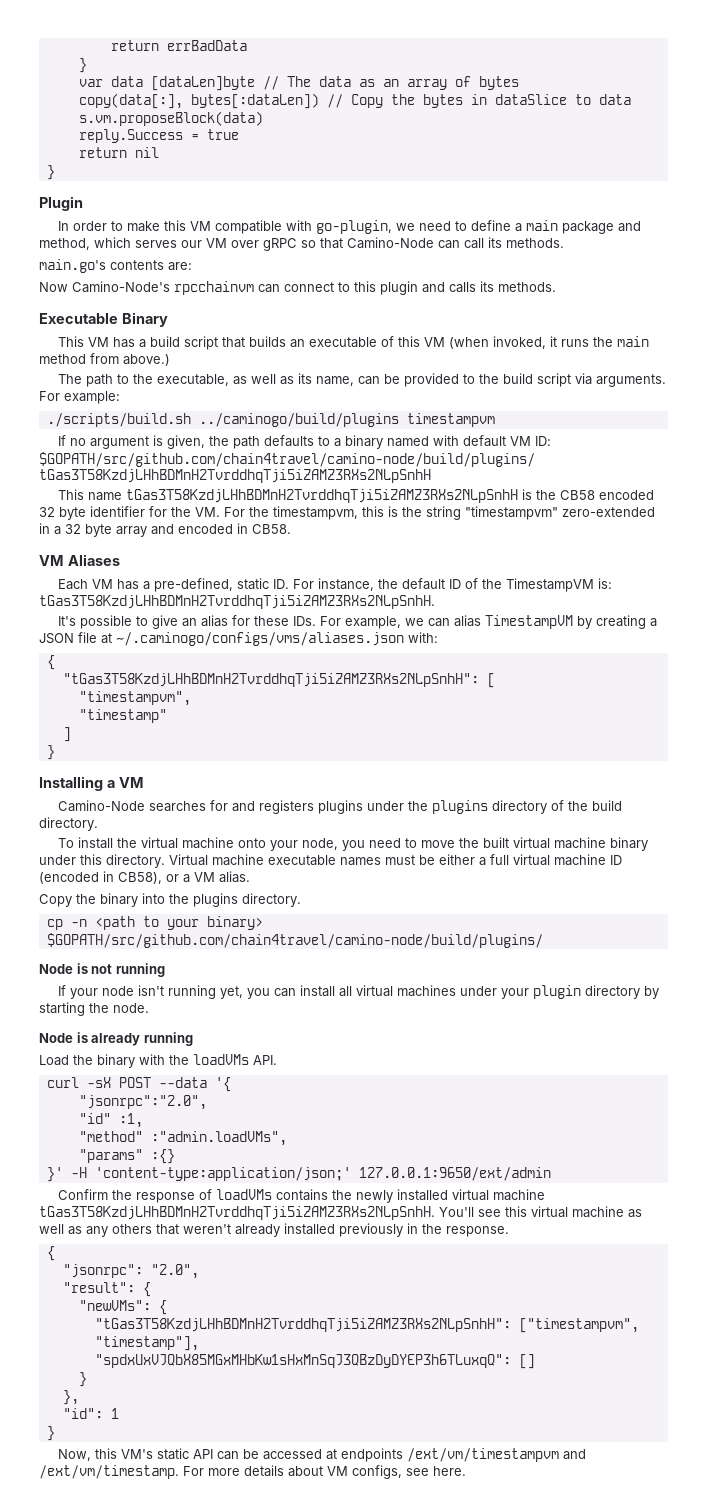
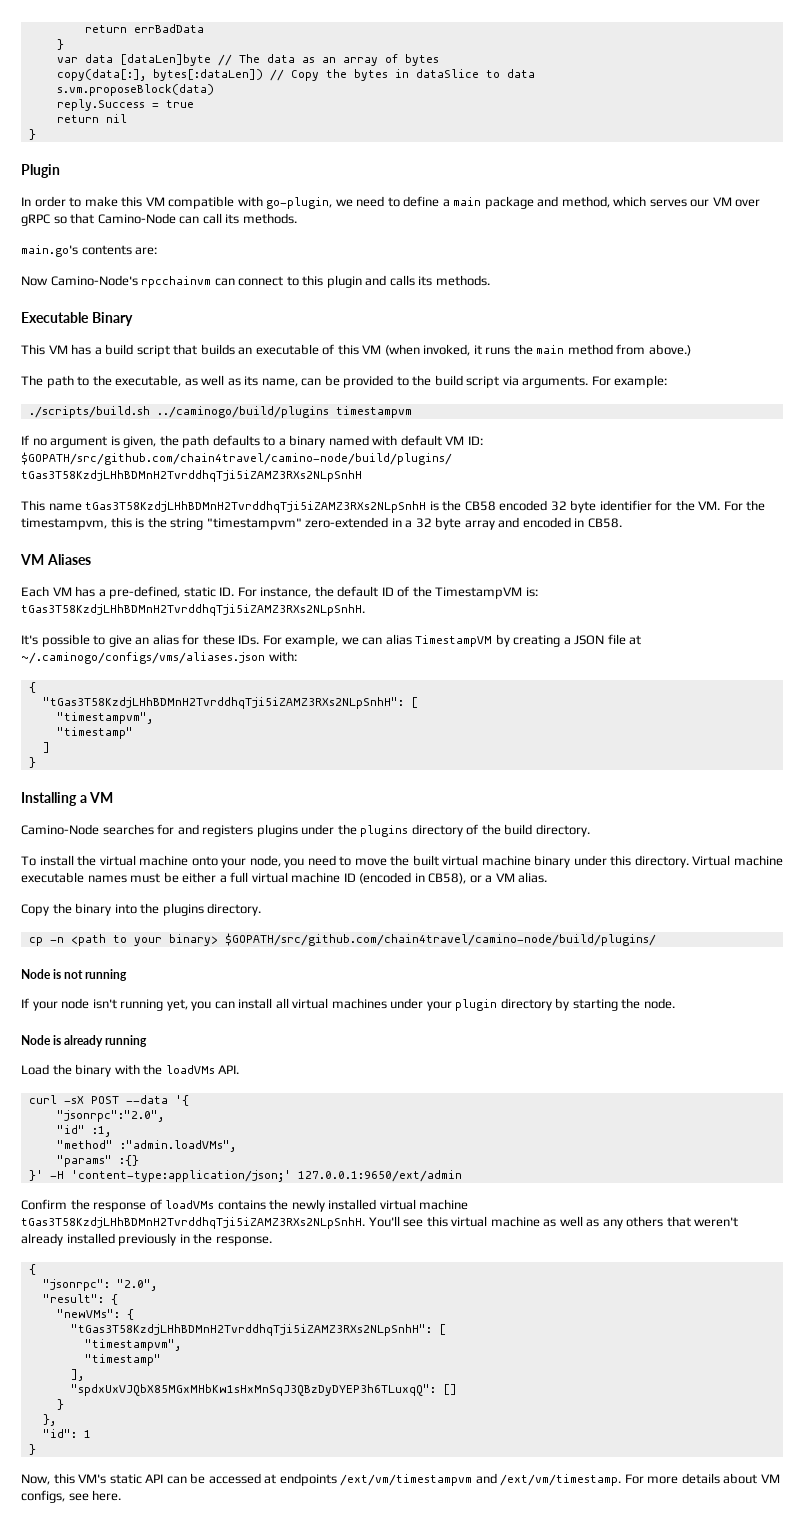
  "newVMs": {
- "tGas3T58KzdjLHhBDMnH2TvrddhqTji5iZAMZ3RXs2NLpSnhH": ["timestampvm", "timestamp"],
+ "tGas3T58KzdjLHhBDMnH2TvrddhqTji5iZAMZ3RXs2NLpSnhH": [
+ "timestampvm",
+ "timestamp"
+ ],

